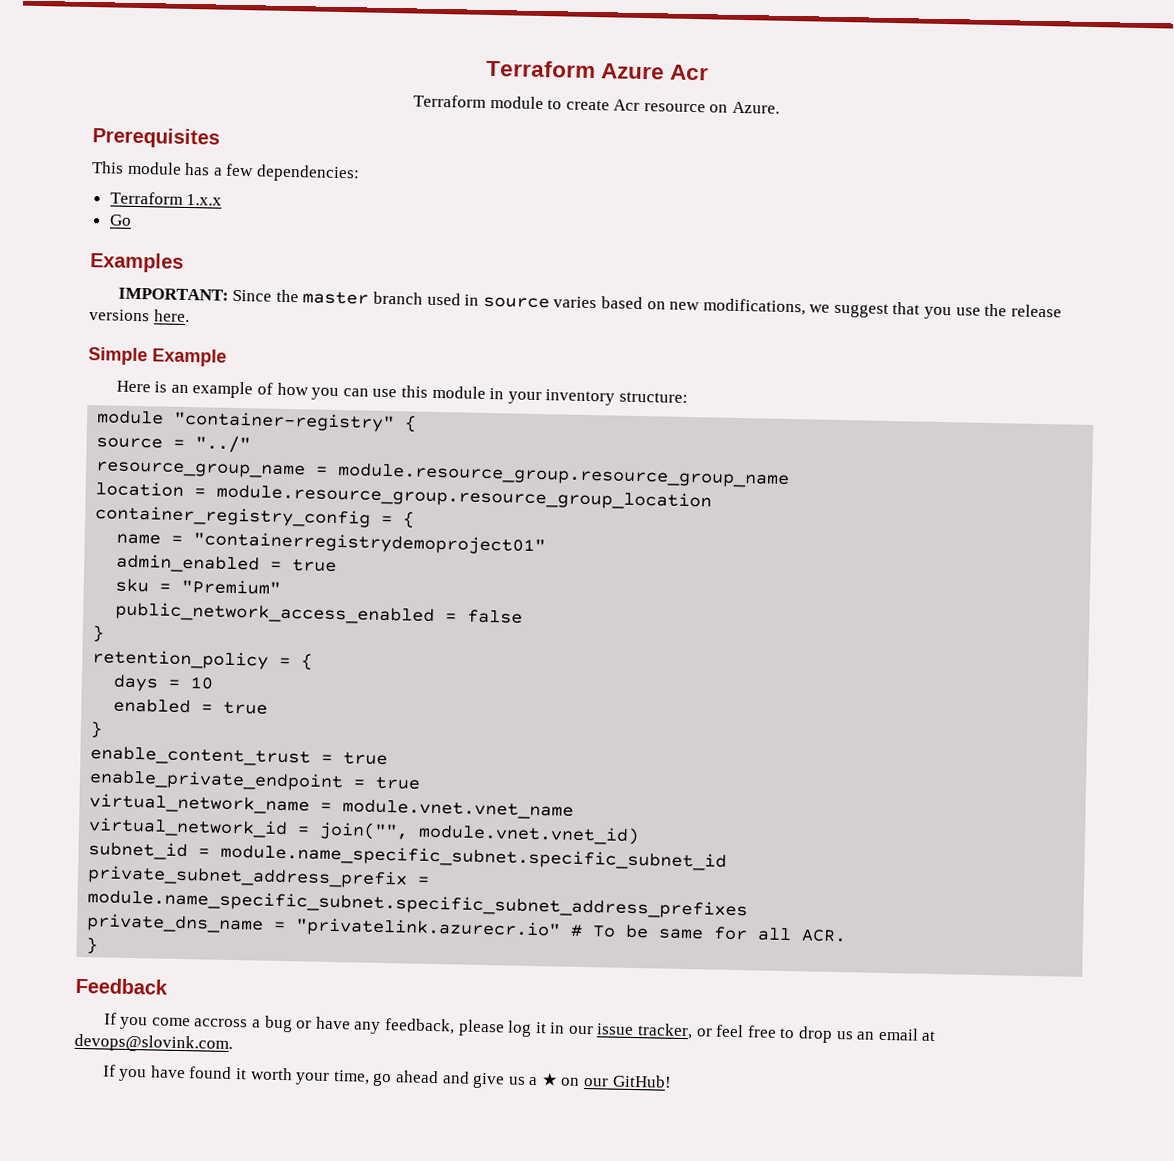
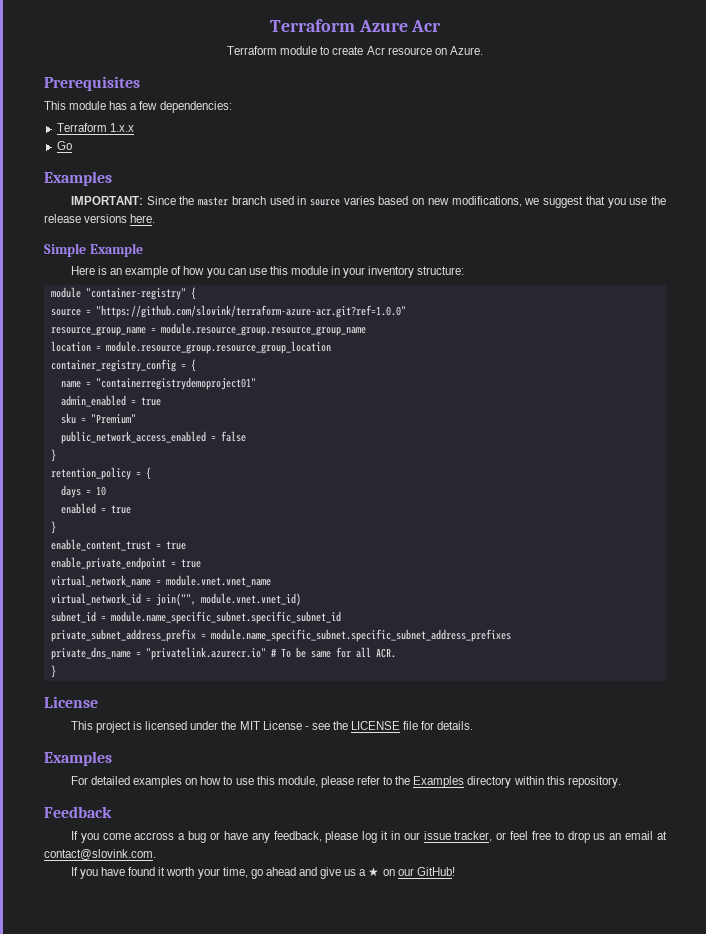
- source = "../"
+ source = "https://github.com/slovink/terraform-azure-acr.git?ref=1.0.0"
  private_dns_name = "privatelink.azurecr.io" # To be same for all ACR.
  }
+ License
+ This project is licensed under the MIT License - see the LICENSE file for details.
+ Examples
+ For detailed examples on how to use this module, please refer to the Examples directory within this repository.
- If you come accross a bug or have any feedback, please log it in our issue tracker, or feel free to drop us an email at devops@slovink.com.
+ If you come accross a bug or have any feedback, please log it in our issue tracker, or feel free to drop us an email at contact@slovink.com.

